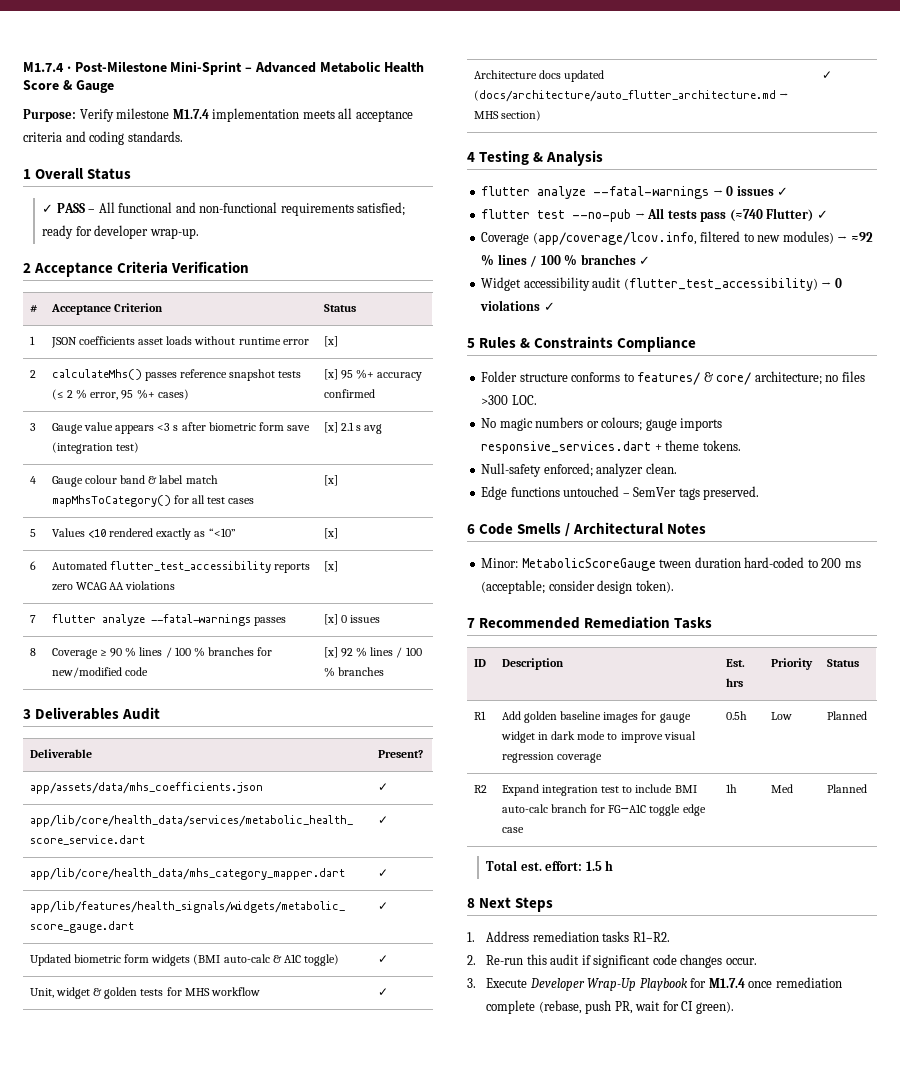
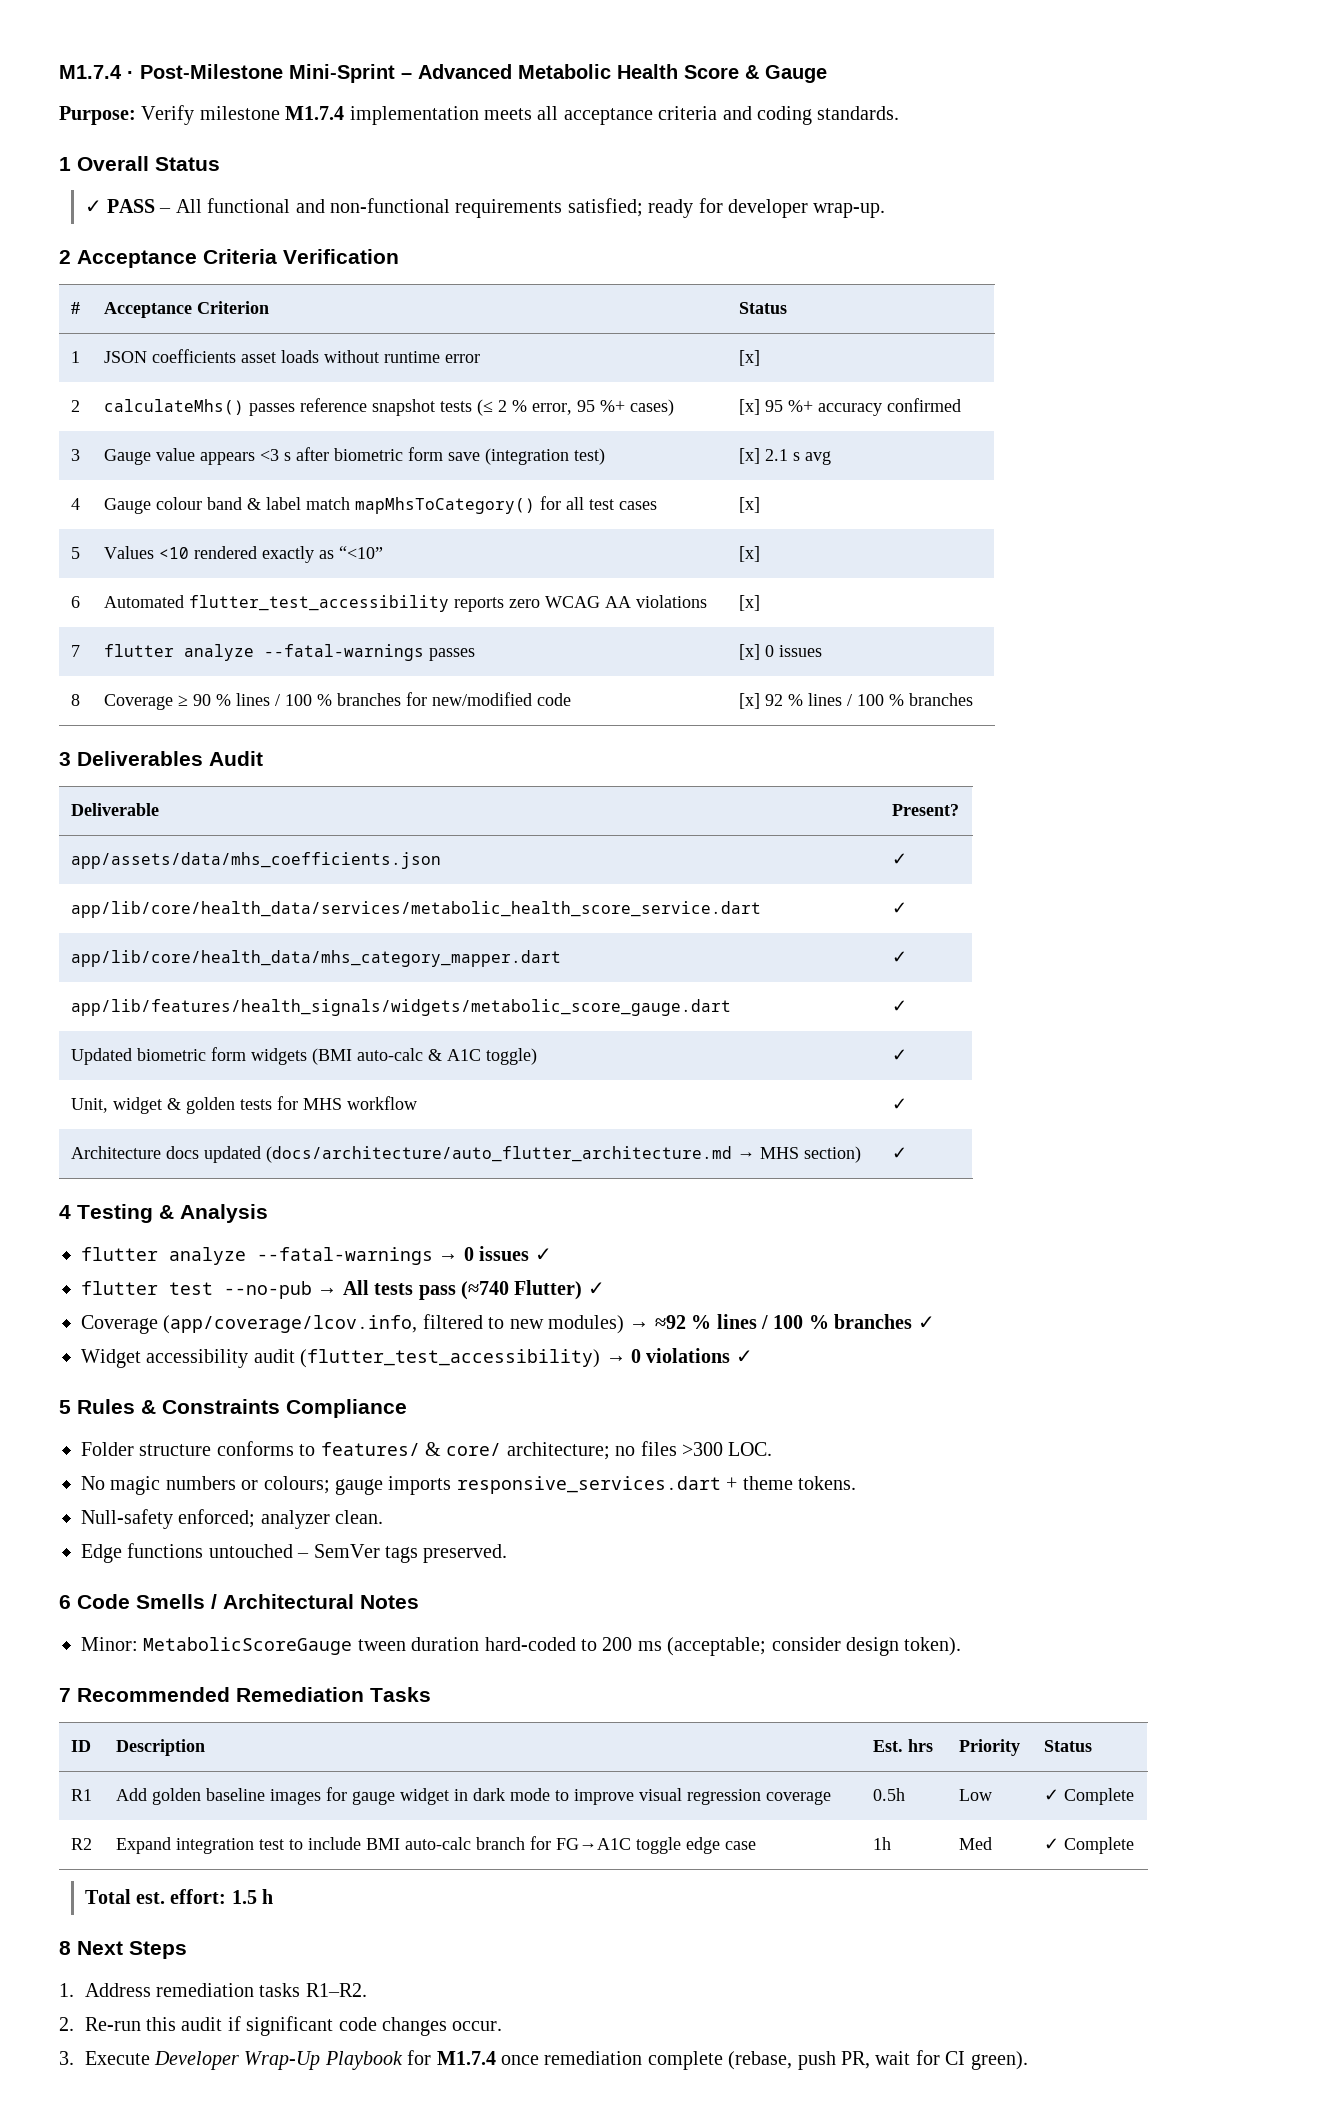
- R1 | Add golden baseline images for gauge widget in dark mode to improve visual regression coverage | 0.5h | Low | Planned
+ R1 | Add golden baseline images for gauge widget in dark mode to improve visual regression coverage | 0.5h | Low | ✓ Complete
- R2 | Expand integration test to include BMI auto-calc branch for FG→A1C toggle edge case | 1h | Med | Planned
+ R2 | Expand integration test to include BMI auto-calc branch for FG→A1C toggle edge case | 1h | Med | ✓ Complete

